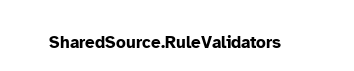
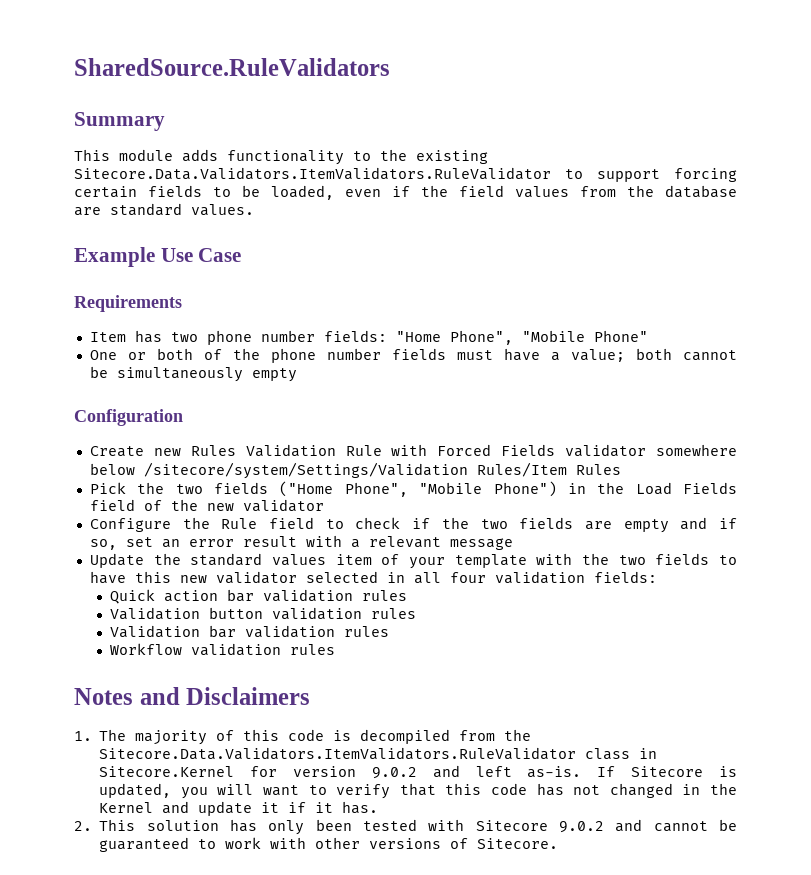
+ Summary
+ This module adds functionality to the existing Sitecore.Data.Validators.ItemValidators.RuleValidator to support forcing certain fields to be loaded, even if the field values from the database are standard values.
+ Example Use Case
+ Requirements
+ Item has two phone number fields: "Home Phone", "Mobile Phone"
+ One or both of the phone number fields must have a value; both cannot be simultaneously empty
+ Configuration
+ Create new Rules Validation Rule with Forced Fields validator somewhere below /sitecore/system/Settings/Validation Rules/Item Rules
+ Pick the two fields ("Home Phone", "Mobile Phone") in the Load Fields field of the new validator
+ Configure the Rule field to check if the two fields are empty and if so, set an error result with a relevant message
+ Update the standard values item of your template with the two fields to have this new validator selected in all four validation fields:
+ Quick action bar validation rules
+ Validation button validation rules
+ Validation bar validation rules
+ Workflow validation rules
+ Notes and Disclaimers
+ 1. The majority of this code is decompiled from the Sitecore.Data.Validators.ItemValidators.RuleValidator class in Sitecore.Kernel for version 9.0.2 and left as-is. If Sitecore is updated, you will want to verify that this code has not changed in the Kernel and update it if it has.
+ 2. This solution has only been tested with Sitecore 9.0.2 and cannot be guaranteed to work with other versions of Sitecore.

